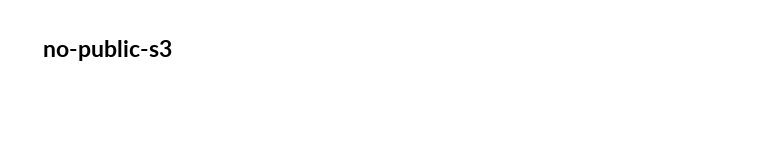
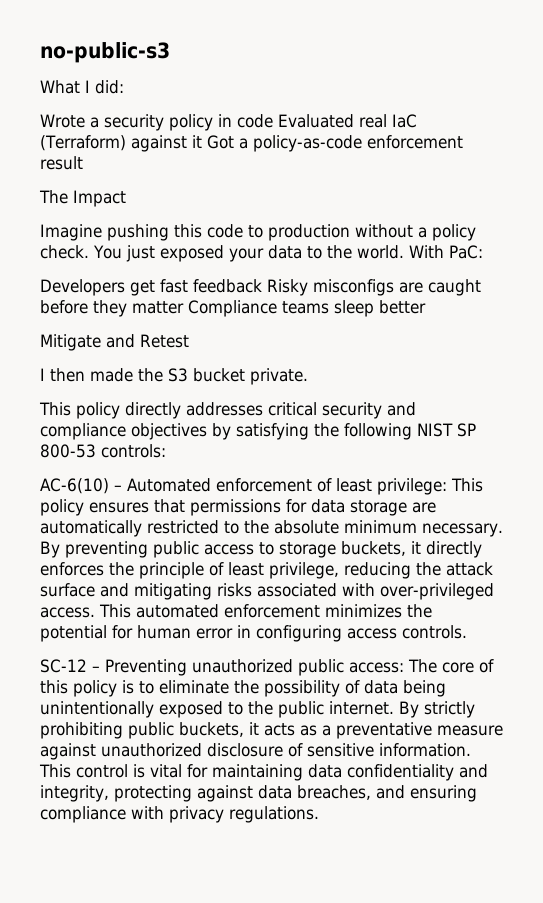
+ What I did:
+ Wrote a security policy in code Evaluated real IaC (Terraform) against it Got a policy-as-code enforcement result
+ The Impact
+ Imagine pushing this code to production without a policy check. You just exposed your data to the world. With PaC:
+ Developers get fast feedback Risky misconfigs are caught before they matter Compliance teams sleep better
+ Mitigate and Retest
+ I then made the S3 bucket private.
+ This policy directly addresses critical security and compliance objectives by satisfying the following NIST SP 800-53 controls:
+ AC-6(10) – Automated enforcement of least privilege: This policy ensures that permissions for data storage are automatically restricted to the absolute minimum necessary. By preventing public access to storage buckets, it directly enforces the principle of least privilege, reducing the attack surface and mitigating risks associated with over-privileged access. This automated enforcement minimizes the potential for human error in configuring access controls.
+ SC-12 – Preventing unauthorized public access: The core of this policy is to eliminate the possibility of data being unintentionally exposed to the public internet. By strictly prohibiting public buckets, it acts as a preventative measure against unauthorized disclosure of sensitive information. This control is vital for maintaining data confidentiality and integrity, protecting against data breaches, and ensuring compliance with privacy regulations.

